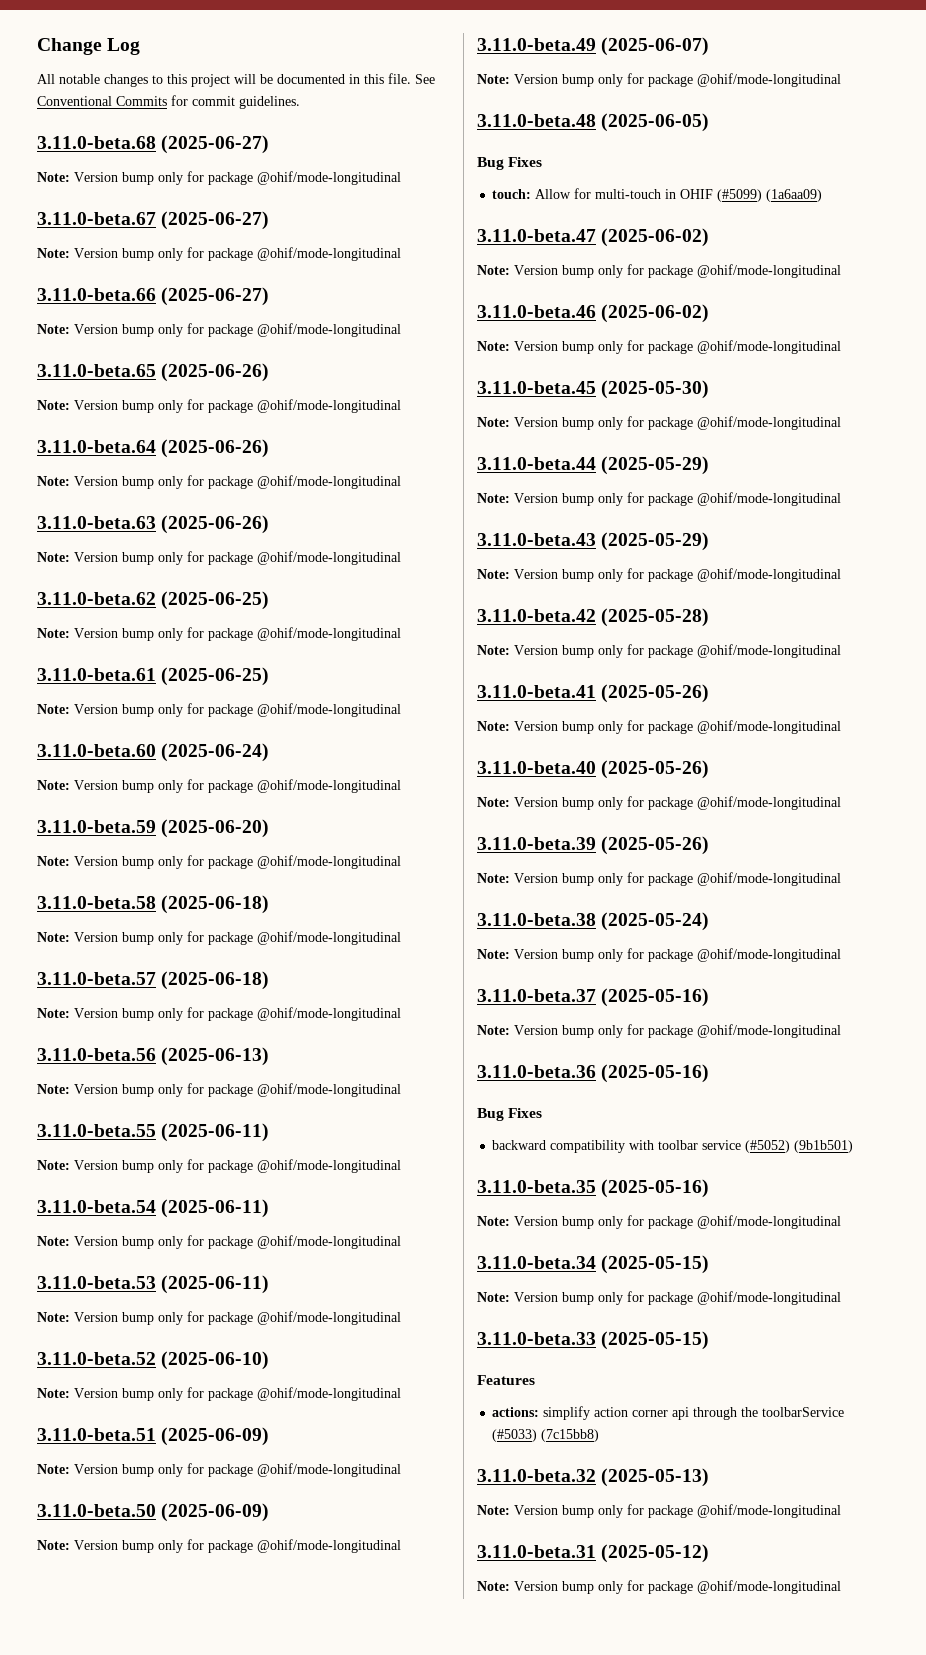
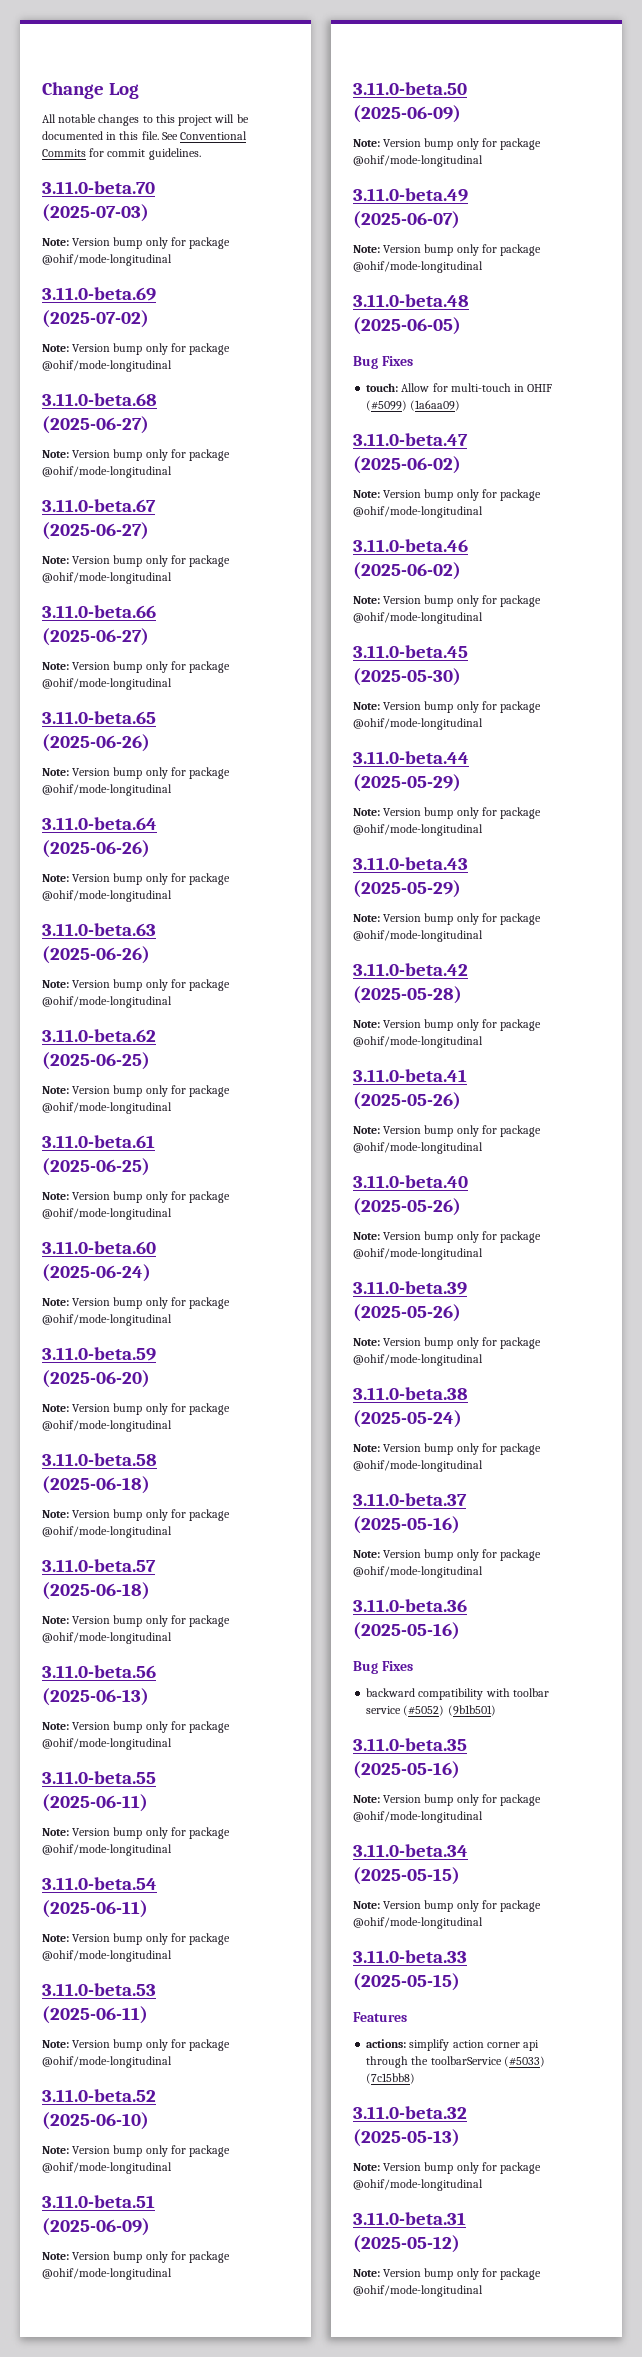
+ 3.11.0-beta.70 (2025-07-03)
+ Note: Version bump only for package @ohif/mode-longitudinal
+ 3.11.0-beta.69 (2025-07-02)
+ Note: Version bump only for package @ohif/mode-longitudinal

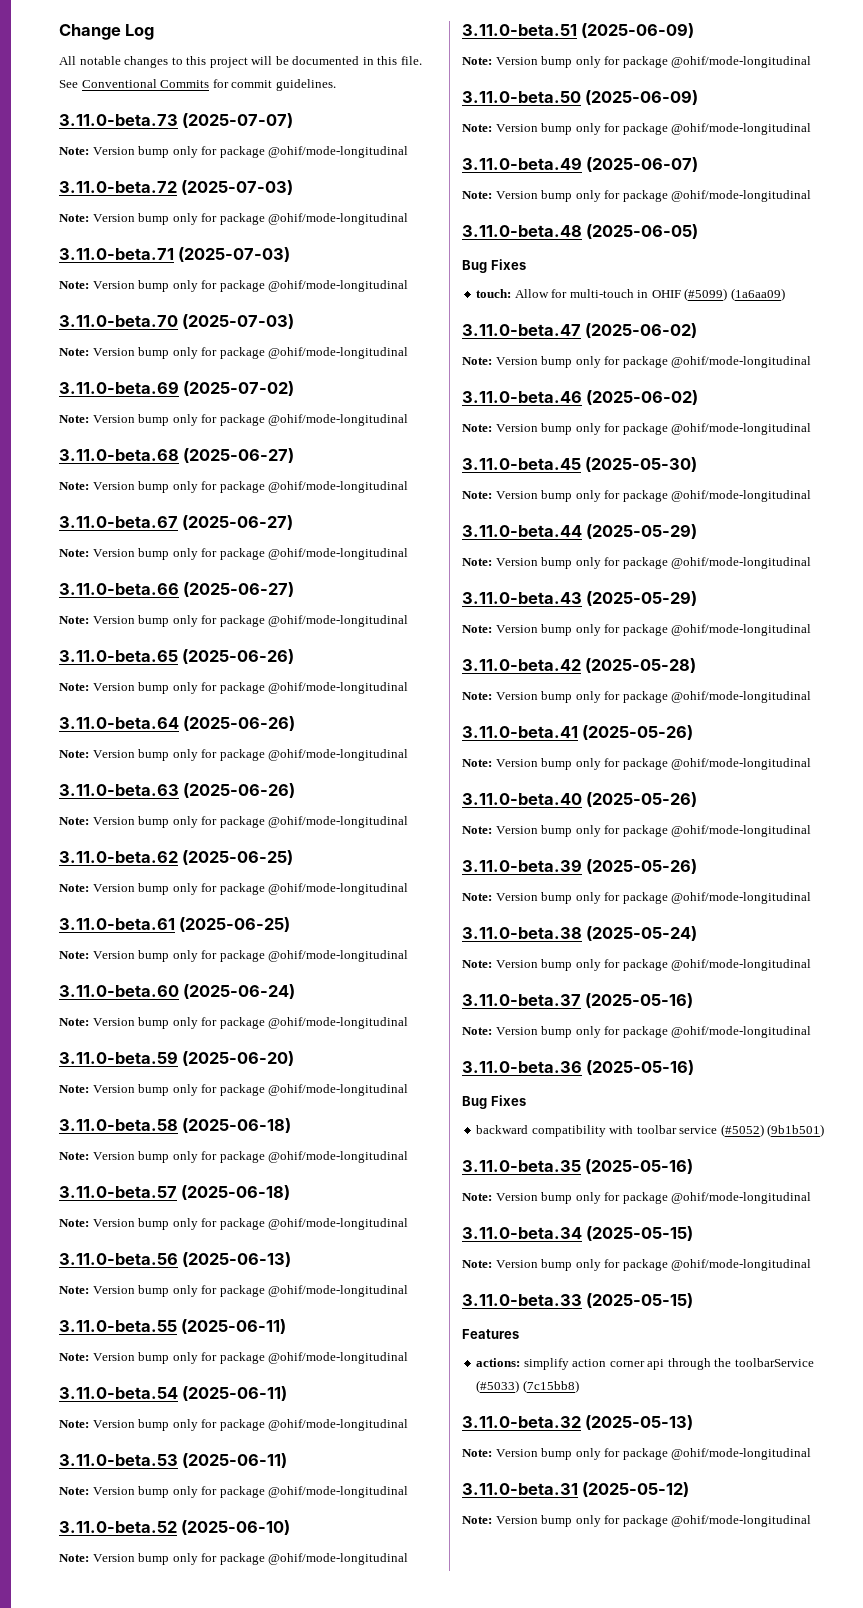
+ 3.11.0-beta.73 (2025-07-07)
+ Note: Version bump only for package @ohif/mode-longitudinal
+ 3.11.0-beta.72 (2025-07-03)
+ Note: Version bump only for package @ohif/mode-longitudinal
+ 3.11.0-beta.71 (2025-07-03)
+ Note: Version bump only for package @ohif/mode-longitudinal

